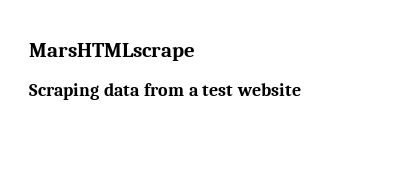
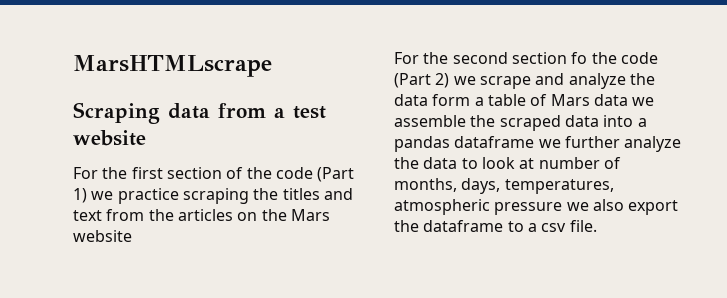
+ For the first section of the code (Part 1) we practice scraping the titles and text from the articles on the Mars website
+ For the second section fo the code (Part 2) we scrape and analyze the data form a table of Mars data we assemble the scraped data into a pandas dataframe we further analyze the data to look at number of months, days, temperatures, atmospheric pressure we also export the dataframe to a csv file.

